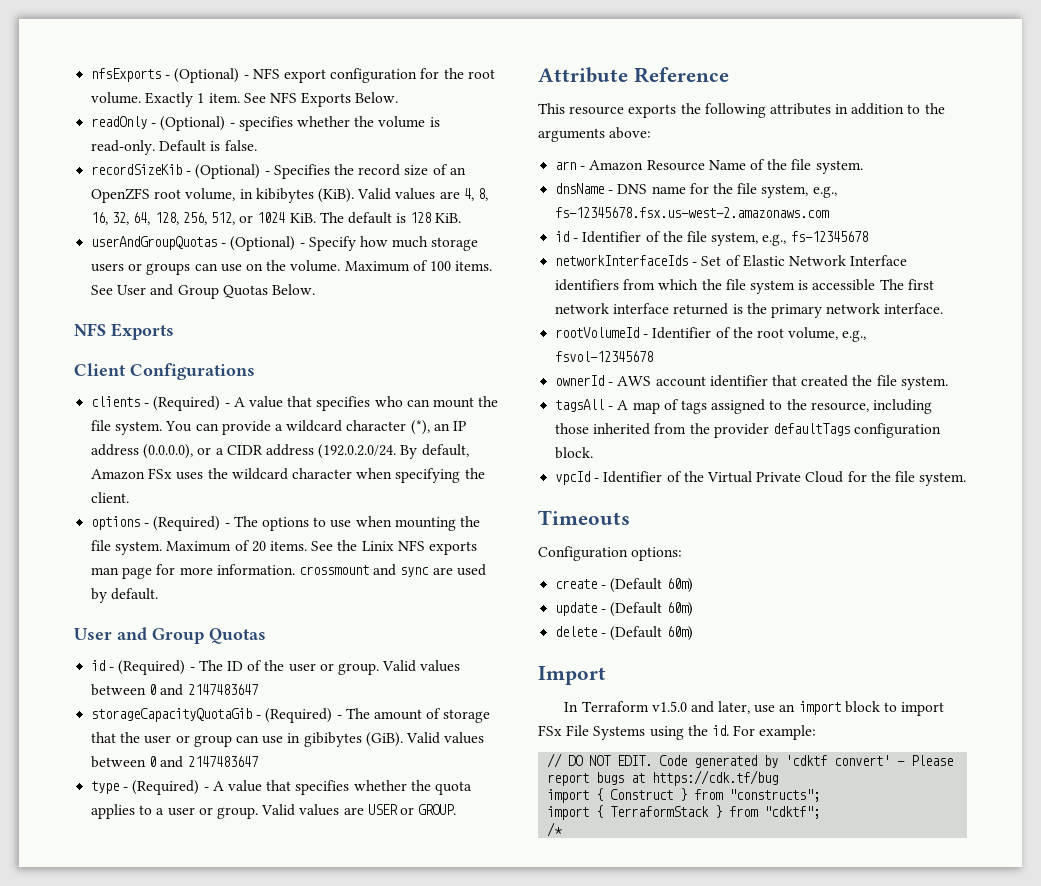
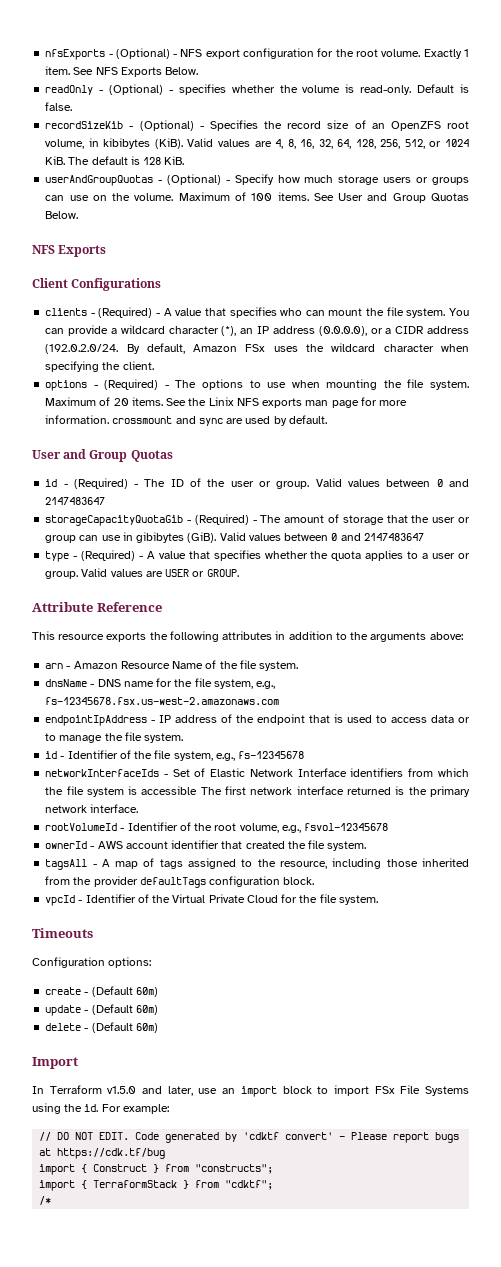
+ endpointIpAddress - IP address of the endpoint that is used to access data or to manage the file system.

